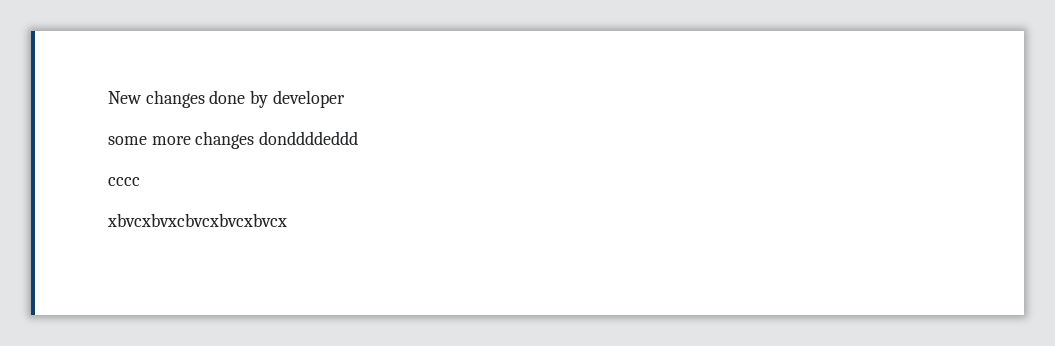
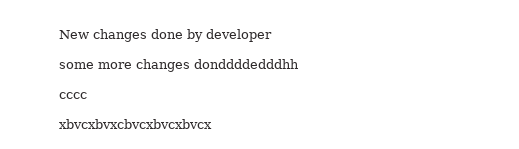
- some more changes donddddeddd
+ some more changes donddddedddhh

